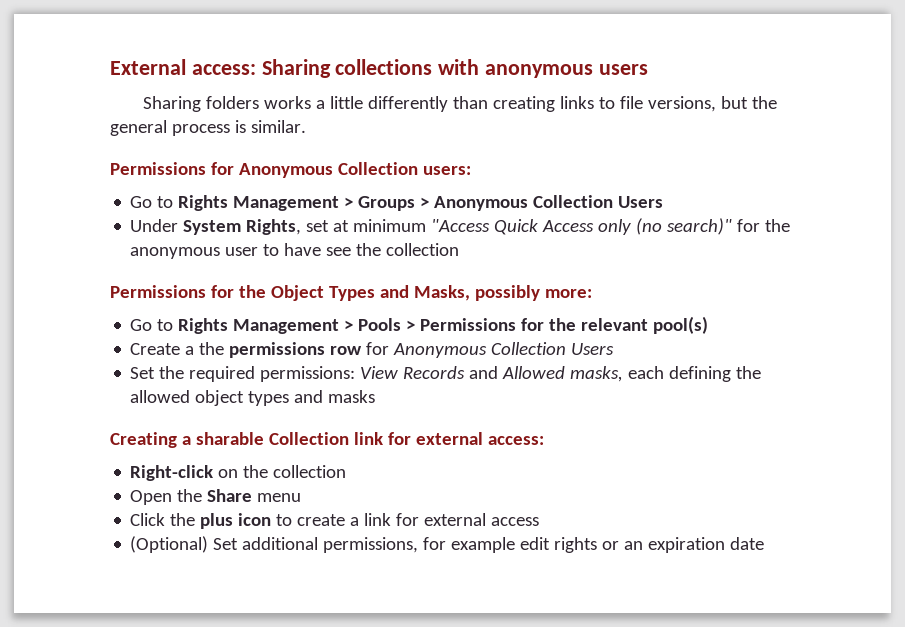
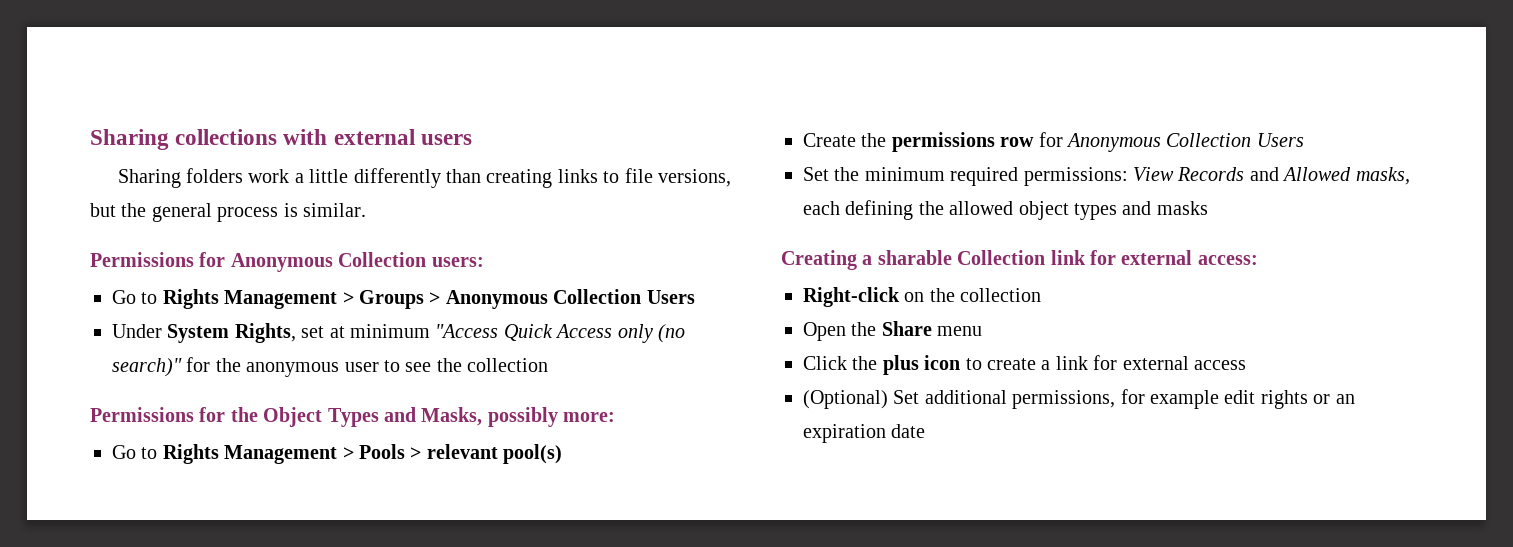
- External access: Sharing collections with anonymous users
+ Sharing collections with external users
- Sharing folders works a little differently than creating links to file versions, but the general process is similar.
+ Sharing folders work a little differently than creating links to file versions, but the general process is similar.
- Under System Rights, set at minimum "Access Quick Access only (no search)" for the anonymous user to have see the collection
+ Under System Rights, set at minimum "Access Quick Access only (no search)" for the anonymous user to see the collection
- Go to Rights Management > Pools > Permissions for the relevant pool(s)
+ Go to Rights Management > Pools > relevant pool(s)
- Create a the permissions row for Anonymous Collection Users
+ Create the permissions row for Anonymous Collection Users
- Set the required permissions: View Records and Allowed masks, each defining the allowed object types and masks
+ Set the minimum required permissions: View Records and Allowed masks, each defining the allowed object types and masks

